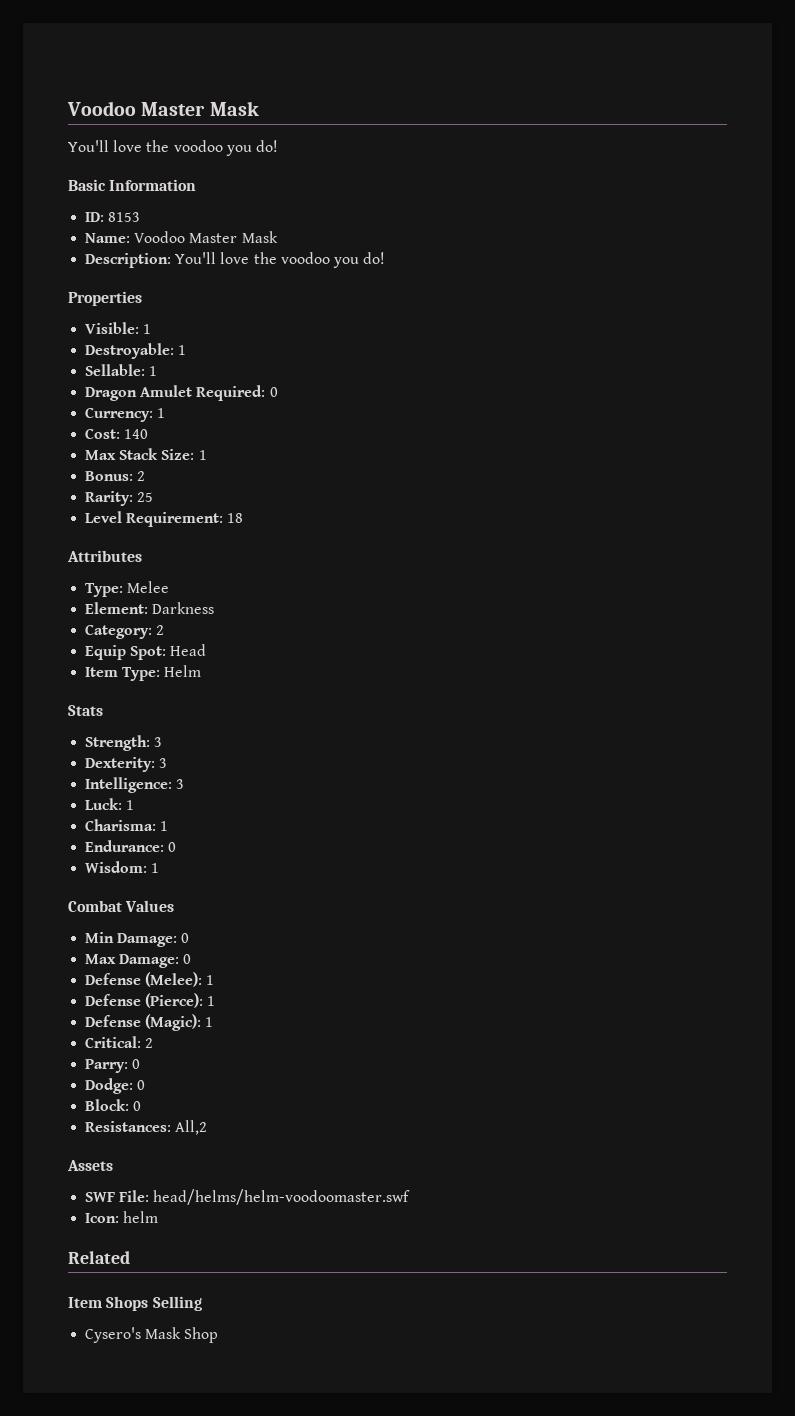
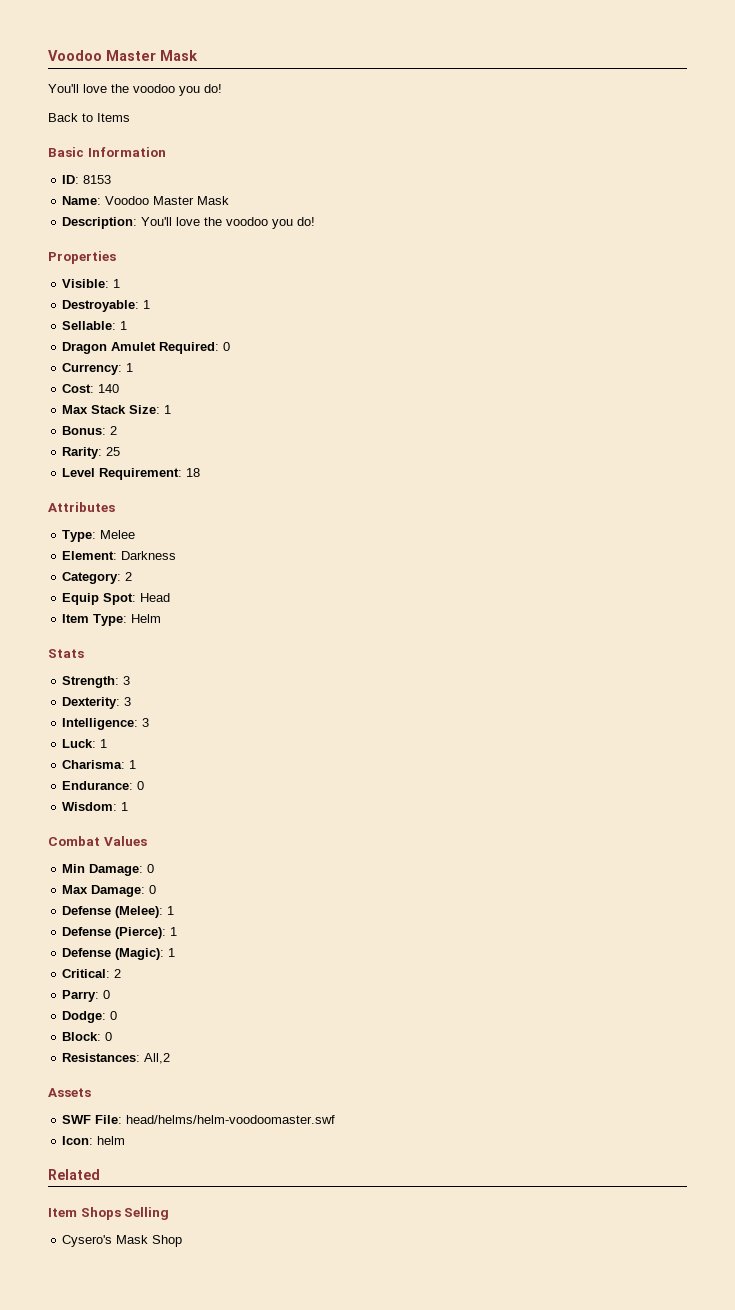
+ Back to Items

